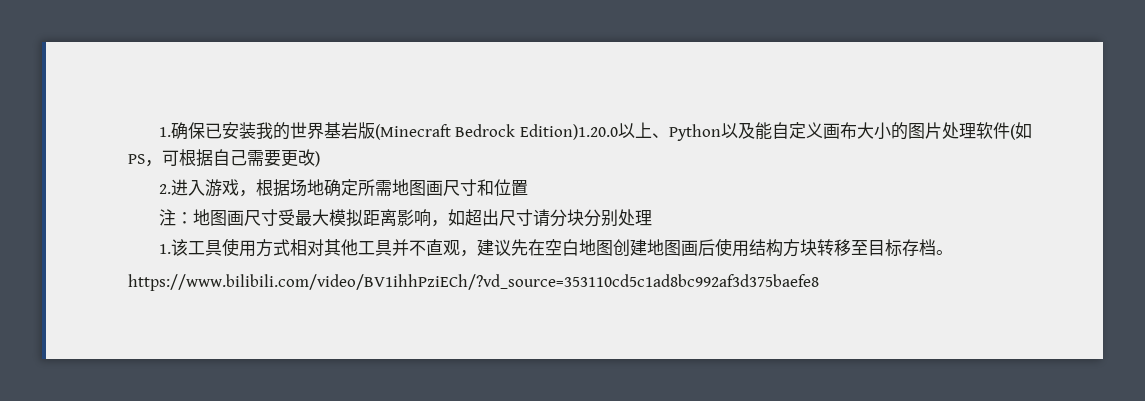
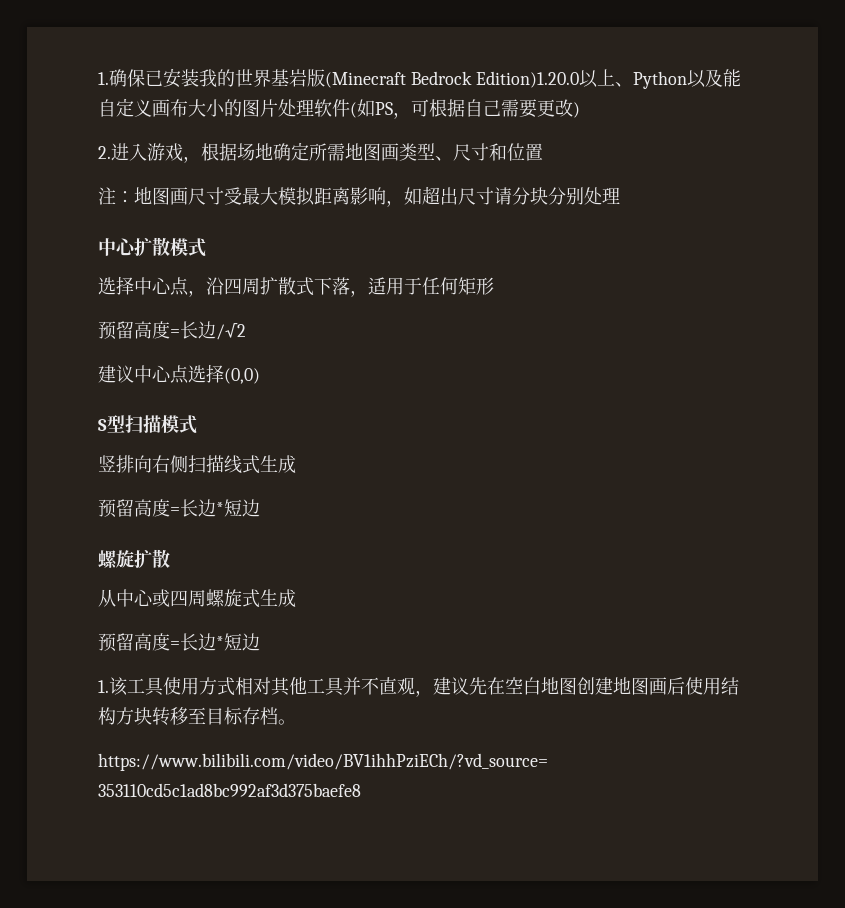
- 2.进入游戏，根据场地确定所需地图画尺寸和位置
+ 2.进入游戏，根据场地确定所需地图画类型、尺寸和位置
+ 中心扩散模式
+ 选择中心点，沿四周扩散式下落，适用于任何矩形
+ 预留高度=长边/√2
+ 建议中心点选择(0,0)
+ S型扫描模式
+ 竖排向右侧扫描线式生成
+ 预留高度=长边*短边
+ 螺旋扩散
+ 从中心或四周螺旋式生成
+ 预留高度=长边*短边

